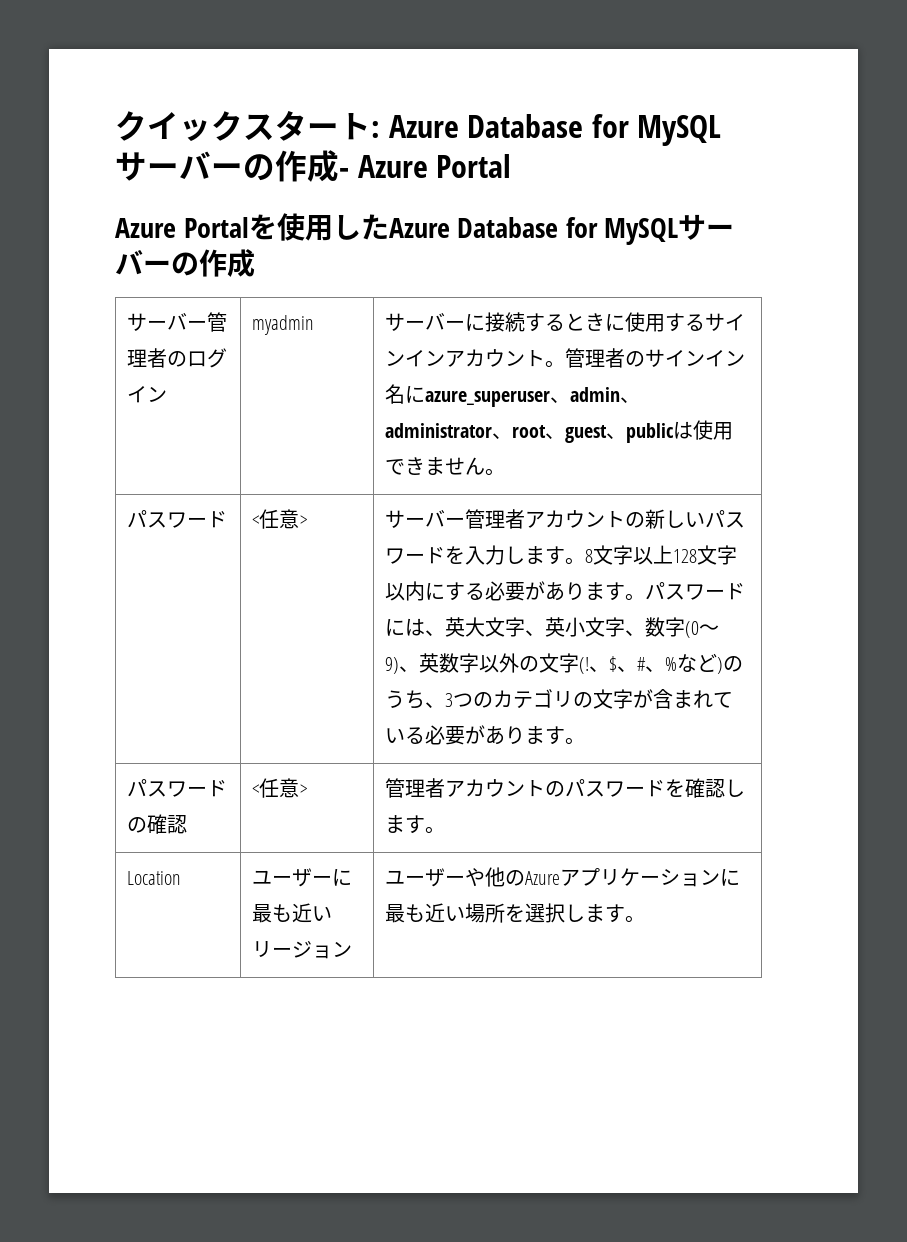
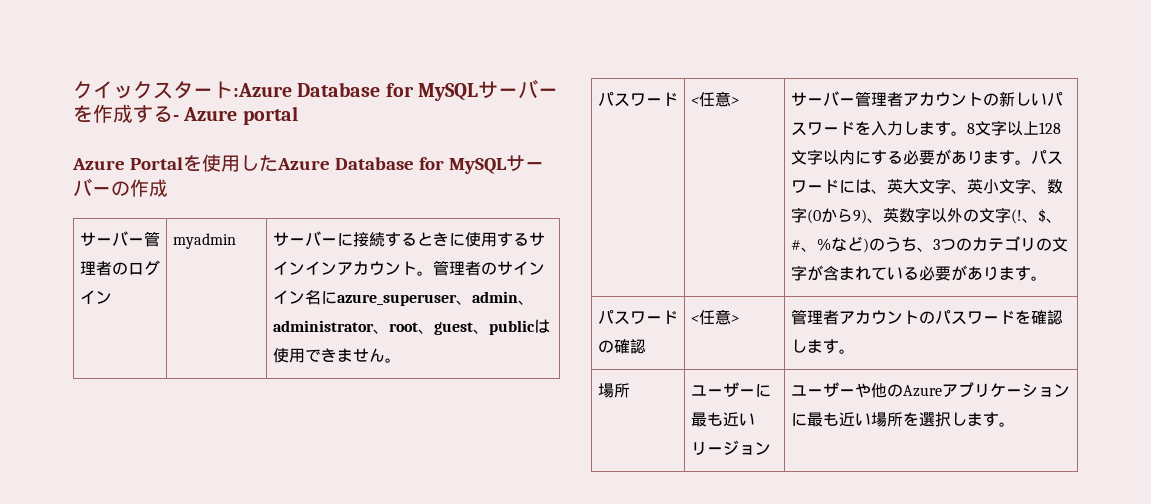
- クイックスタート: Azure Database for MySQLサーバーの作成- Azure Portal
+ クイックスタート:Azure Database for MySQLサーバーを作成する- Azure portal
- パスワードには、英大文字、英小文字、数字(0～9)、英数字以外の文字(!
+ パスワードには、英大文字、英小文字、数字(0から9)、英数字以外の文字(!
- Location | ユーザーに最も近いリージョン | ユーザーや他のAzureアプリケーションに最も近い場所を選択します。
+ 場所 | ユーザーに最も近いリージョン | ユーザーや他のAzureアプリケーションに最も近い場所を選択します。

